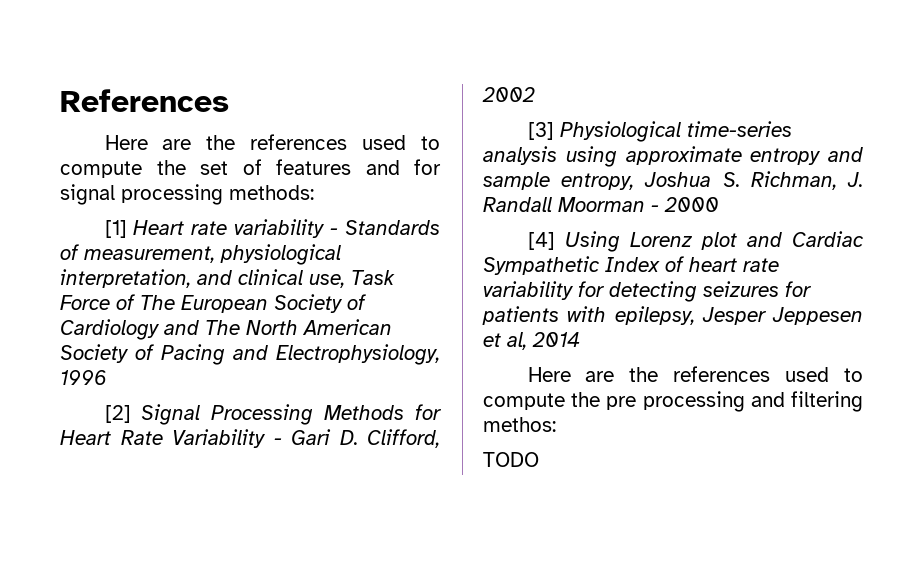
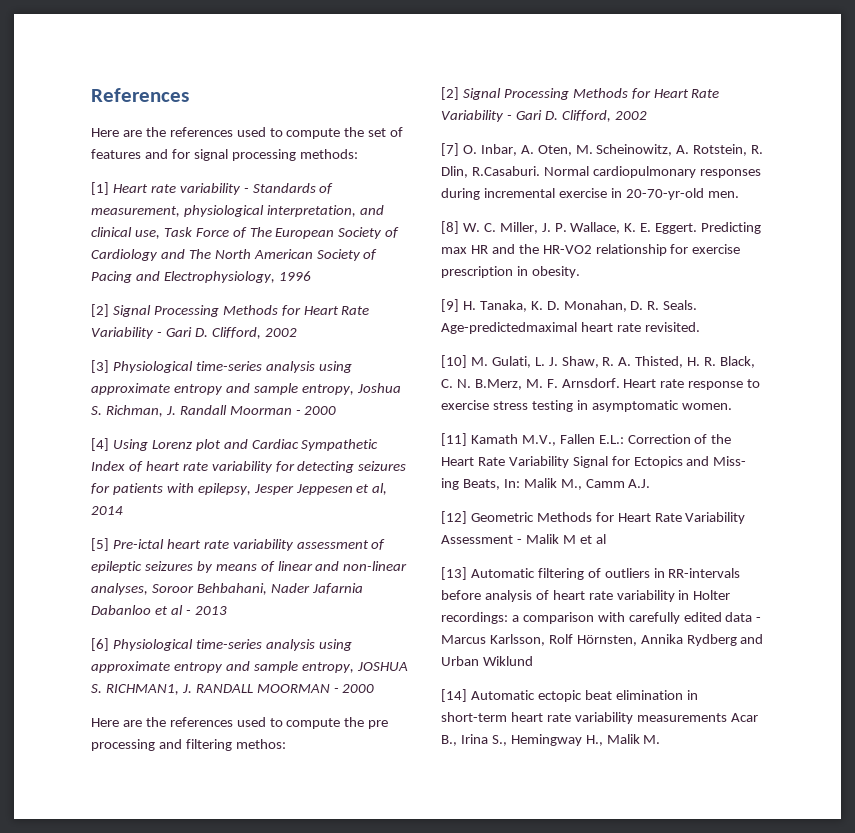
+ [5] Pre-ictal heart rate variability assessment of epileptic seizures by means of linear and non-linear analyses, Soroor Behbahani, Nader Jafarnia Dabanloo et al - 2013
+ [6] Physiological time-series analysis using approximate entropy and sample entropy, JOSHUA S. RICHMAN1, J. RANDALL MOORMAN - 2000
  Here are the references used to compute the pre processing and filtering methos:
- TODO
+ [2] Signal Processing Methods for Heart Rate Variability - Gari D. Clifford, 2002
+ [7] O. Inbar, A. Oten, M. Scheinowitz, A. Rotstein, R. Dlin, R.Casaburi. Normal cardiopulmonary responses during incremental exercise in 20-70-yr-old men.
+ [8] W. C. Miller, J. P. Wallace, K. E. Eggert. Predicting max HR and the HR-VO2 relationship for exercise prescription in obesity.
+ [9] H. Tanaka, K. D. Monahan, D. R. Seals. Age-predictedmaximal heart rate revisited.
+ [10] M. Gulati, L. J. Shaw, R. A. Thisted, H. R. Black, C. N. B.Merz, M. F. Arnsdorf. Heart rate response to exercise stress testing in asymptomatic women.
+ [11] Kamath M.V., Fallen E.L.: Correction of the Heart Rate Variability Signal for Ectopics and Miss- ing Beats, In: Malik M., Camm A.J.
+ [12] Geometric Methods for Heart Rate Variability Assessment - Malik M et al
+ [13] Automatic filtering of outliers in RR-intervals before analysis of heart rate variability in Holter recordings: a comparison with carefully edited data - Marcus Karlsson, Rolf Hörnsten, Annika Rydberg and Urban Wiklund
+ [14] Automatic ectopic beat elimination in short-term heart rate variability measurements Acar B., Irina S., Hemingway H., Malik M.

